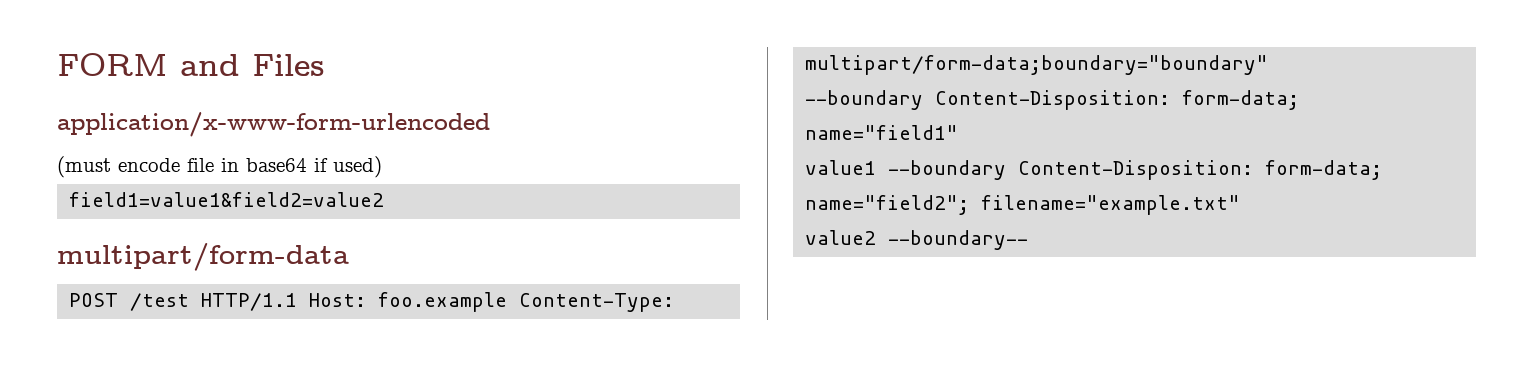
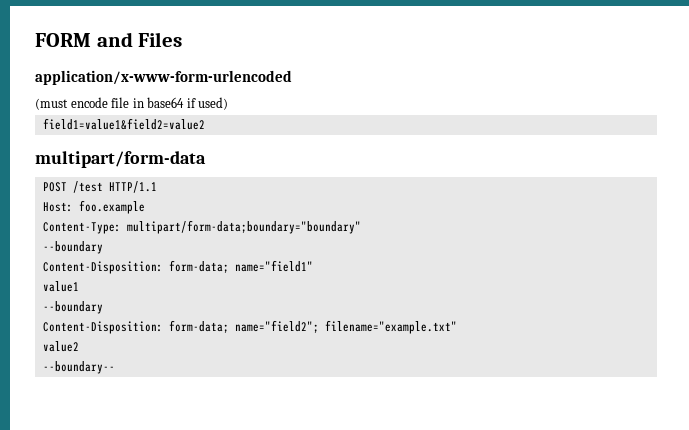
- POST /test HTTP/1.1 Host: foo.example Content-Type: multipart/form-data;boundary="boundary"
- --boundary Content-Disposition: form-data; name="field1"
+ POST /test HTTP/1.1
+ Host: foo.example
+ Content-Type: multipart/form-data;boundary="boundary"
+ --boundary
+ Content-Disposition: form-data; name="field1"
- value1 --boundary Content-Disposition: form-data; name="field2"; filename="example.txt"
+ value1
+ --boundary
+ Content-Disposition: form-data; name="field2"; filename="example.txt"
- value2 --boundary--
+ value2
+ --boundary--

